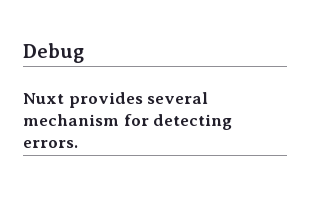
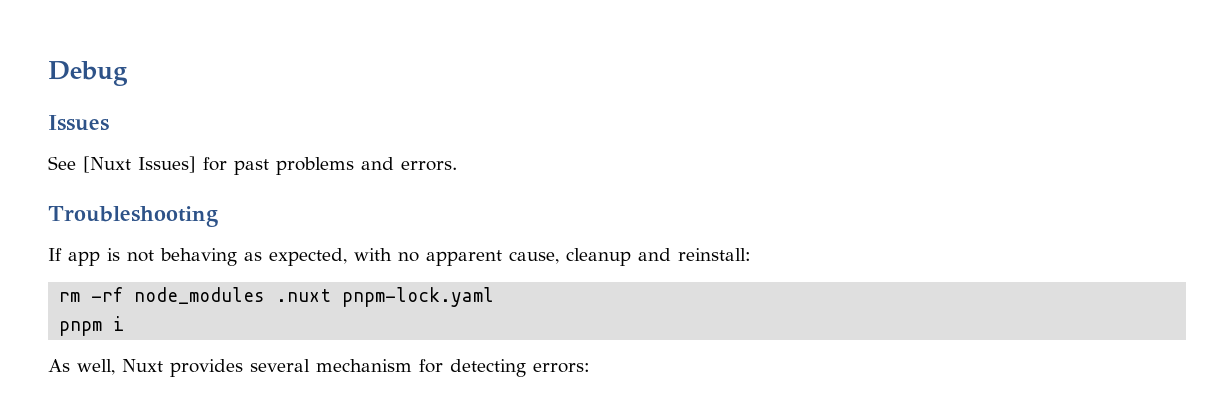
- Nuxt provides several mechanism for detecting errors.
+ Issues
+ See [Nuxt Issues] for past problems and errors.
+ Troubleshooting
+ If app is not behaving as expected, with no apparent cause, cleanup and reinstall:
+ rm -rf node_modules .nuxt pnpm-lock.yaml
+ pnpm i
+ As well, Nuxt provides several mechanism for detecting errors:

